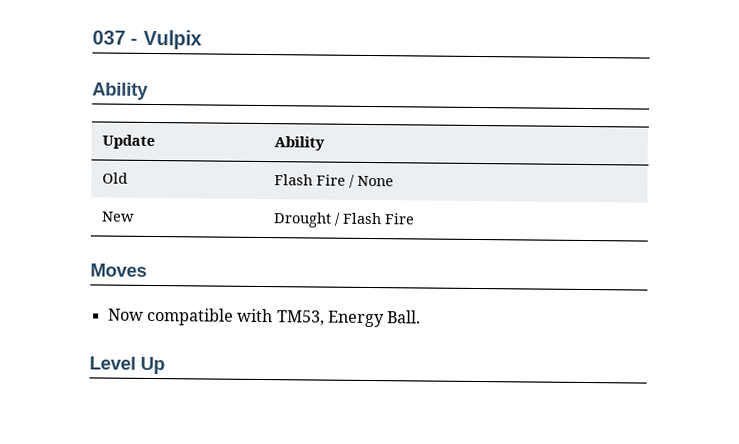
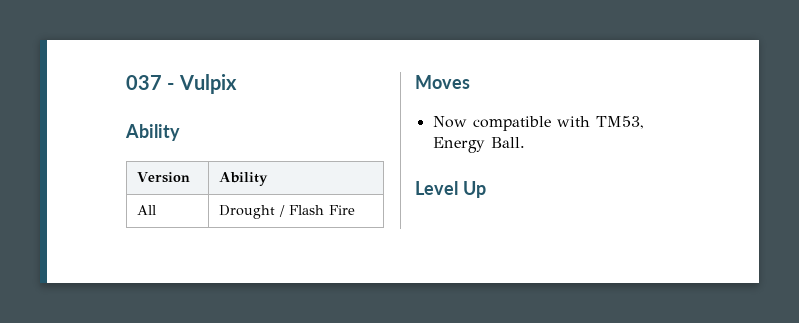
- Update | Ability
- Old | Flash Fire / None
- New | Drought / Flash Fire
+ Version | Ability
+ All | Drought / Flash Fire

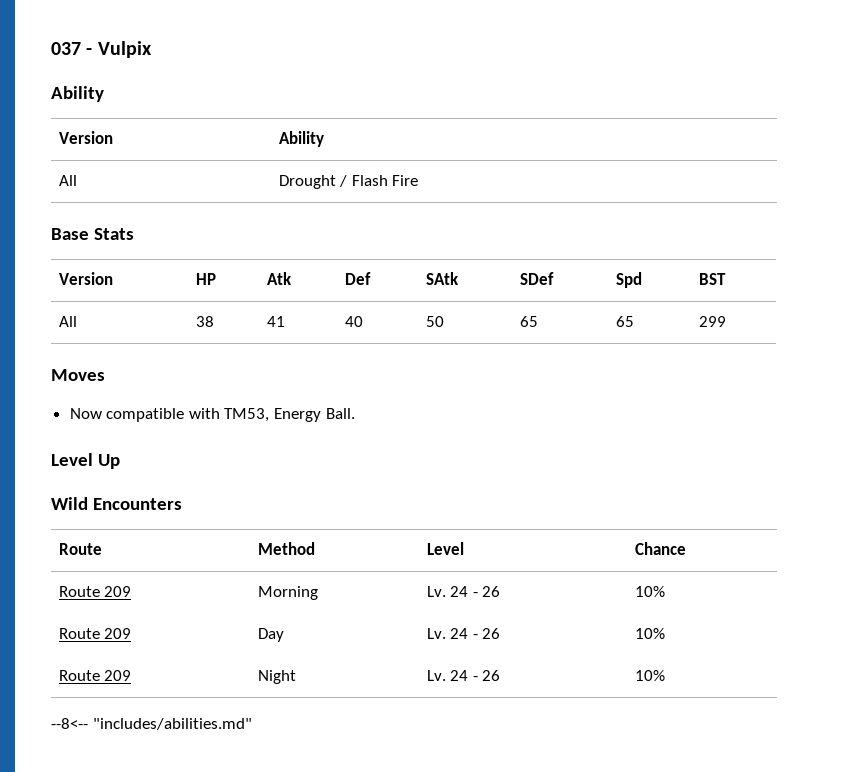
+ Base Stats
+ Version | HP | Atk | Def | SAtk | SDef | Spd | BST
+ All | 38 | 41 | 40 | 50 | 65 | 65 | 299
+ Wild Encounters
+ Route | Method | Level | Chance
+ Route 209 | Morning | Lv. 24 - 26 | 10%
+ Route 209 | Day | Lv. 24 - 26 | 10%
+ Route 209 | Night | Lv. 24 - 26 | 10%
+ --8<-- "includes/abilities.md"

